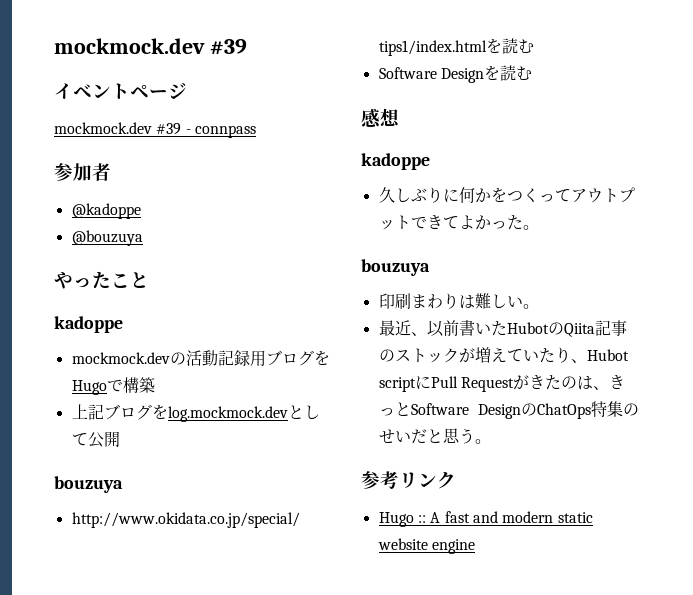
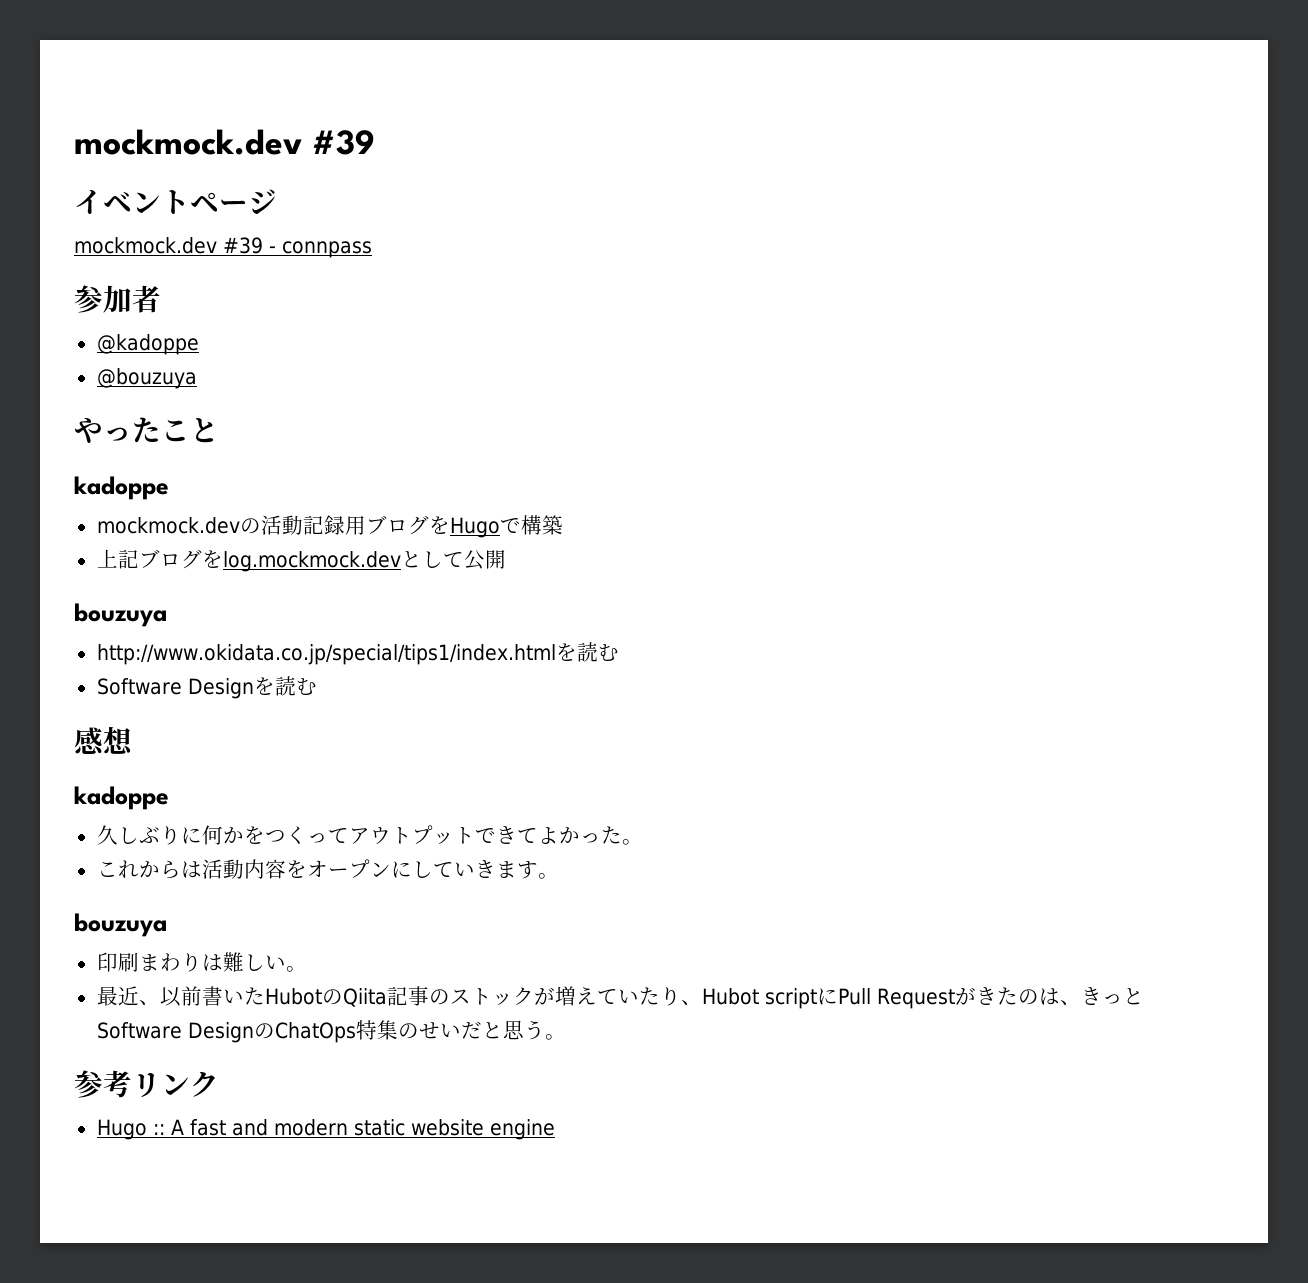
+ これからは活動内容をオープンにしていきます。

